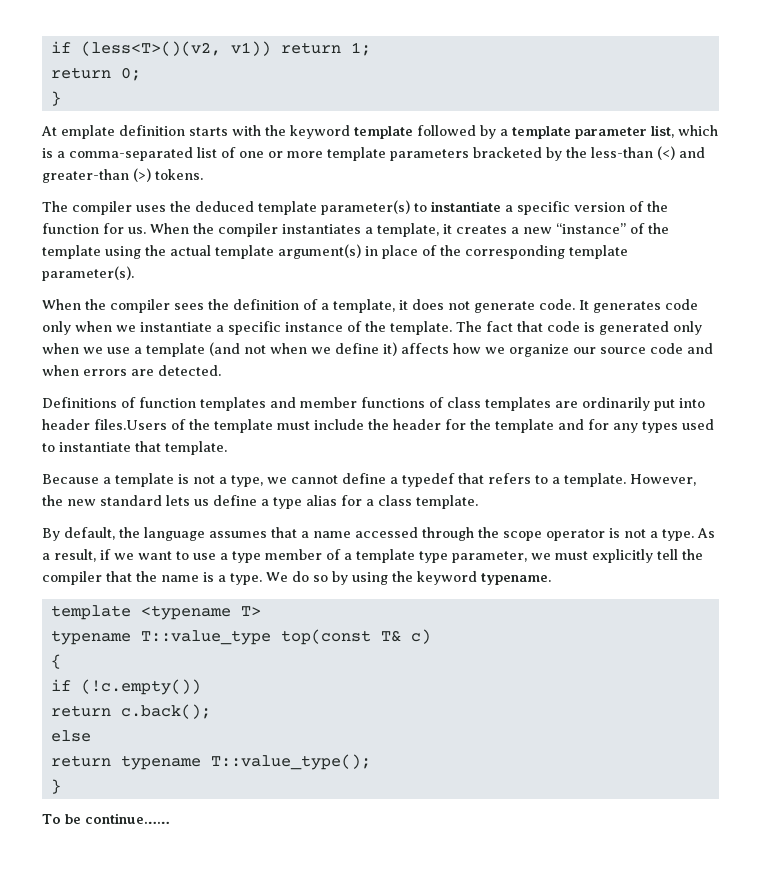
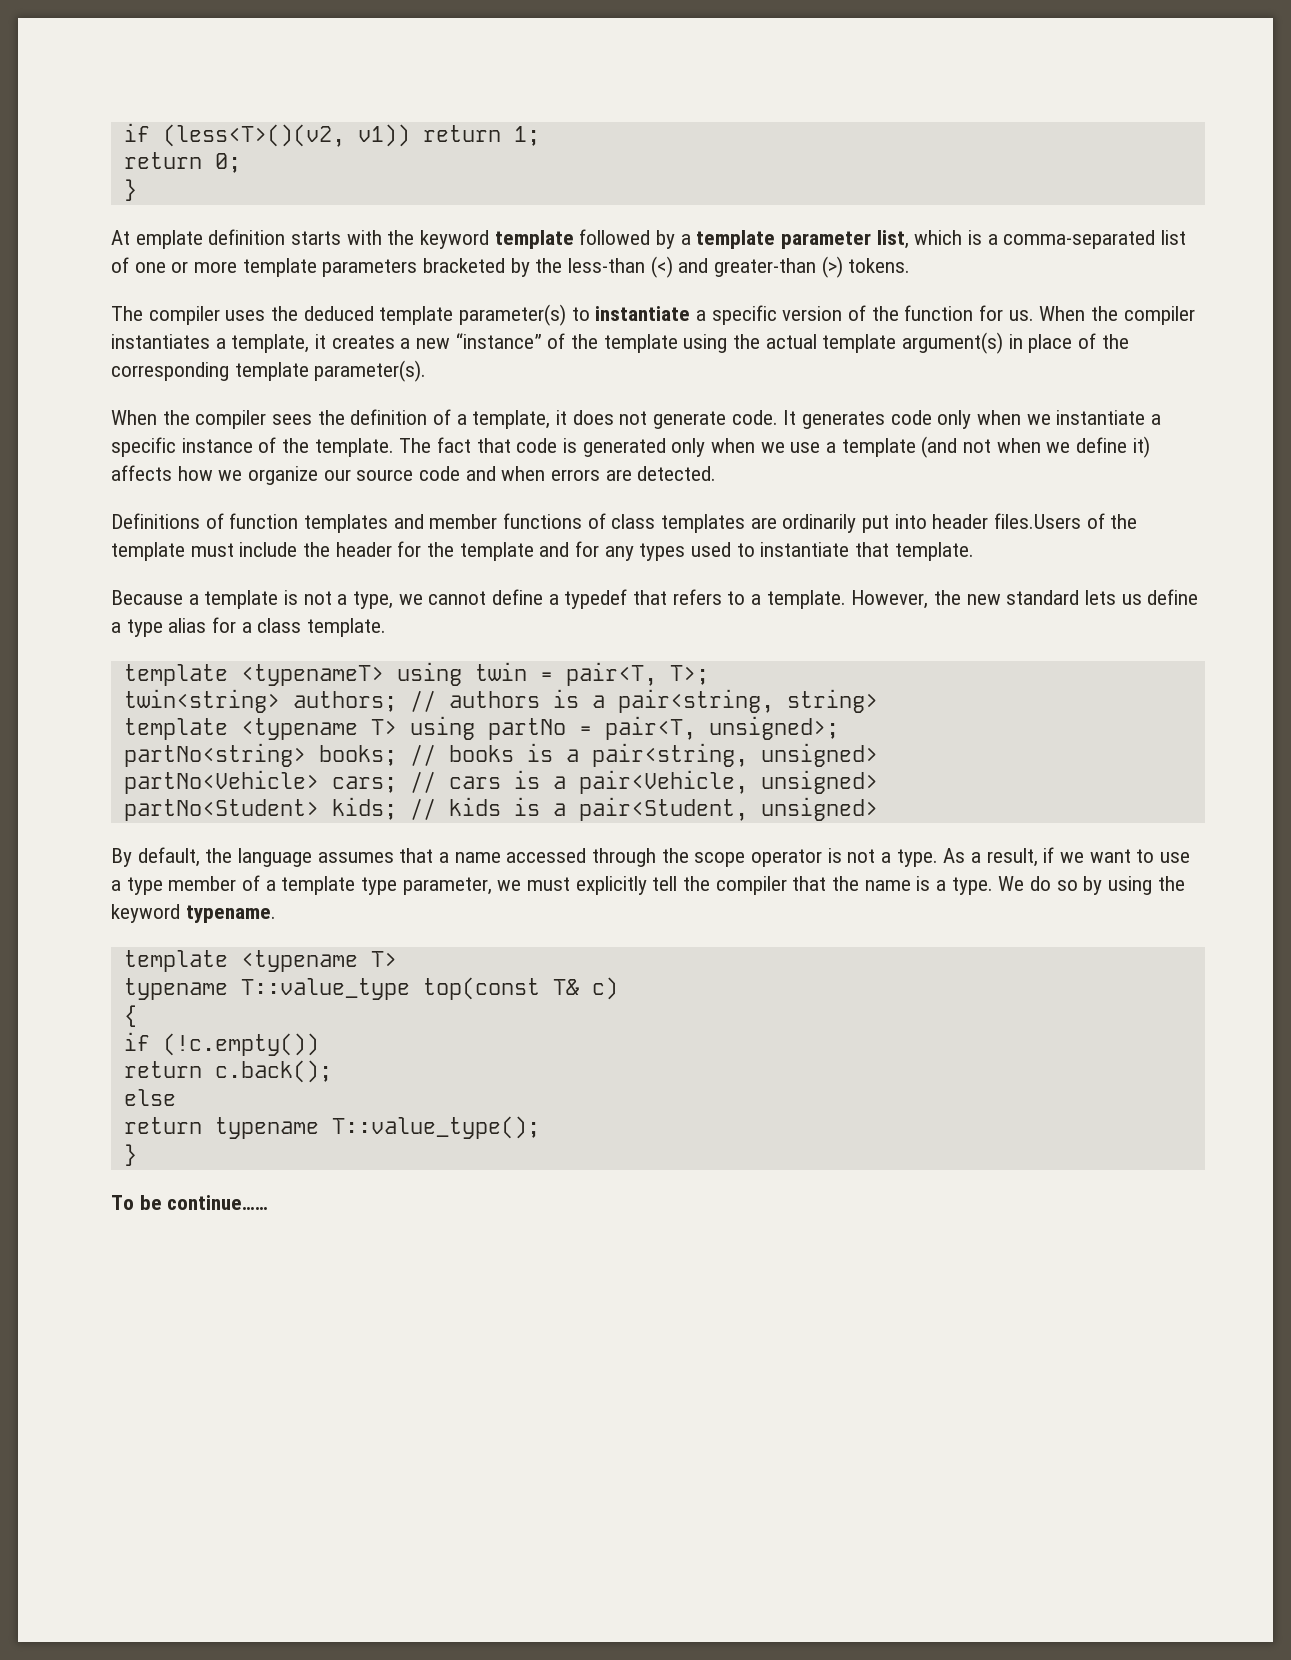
+ template <typenameT> using twin = pair<T, T>;
+ twin<string> authors; // authors is a pair<string, string>
+ template <typename T> using partNo = pair<T, unsigned>;
+ partNo<string> books; // books is a pair<string, unsigned>
+ partNo<Vehicle> cars; // cars is a pair<Vehicle, unsigned>
+ partNo<Student> kids; // kids is a pair<Student, unsigned>

